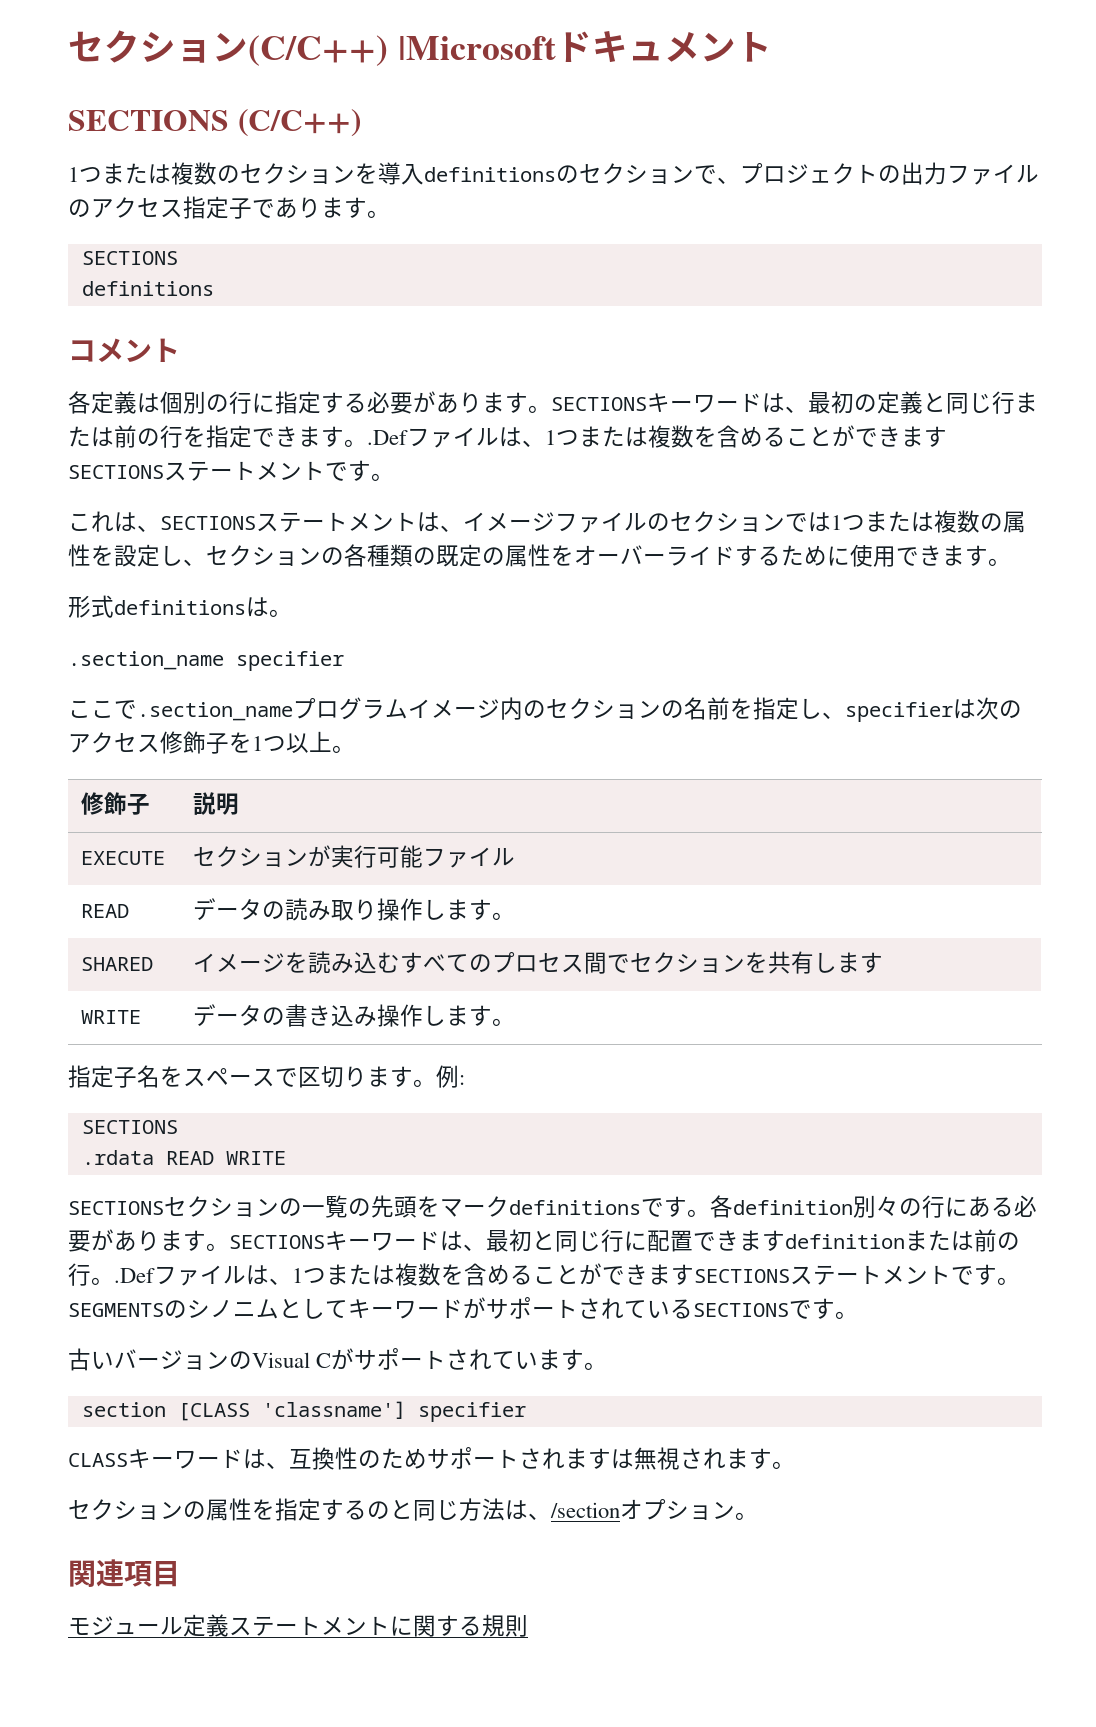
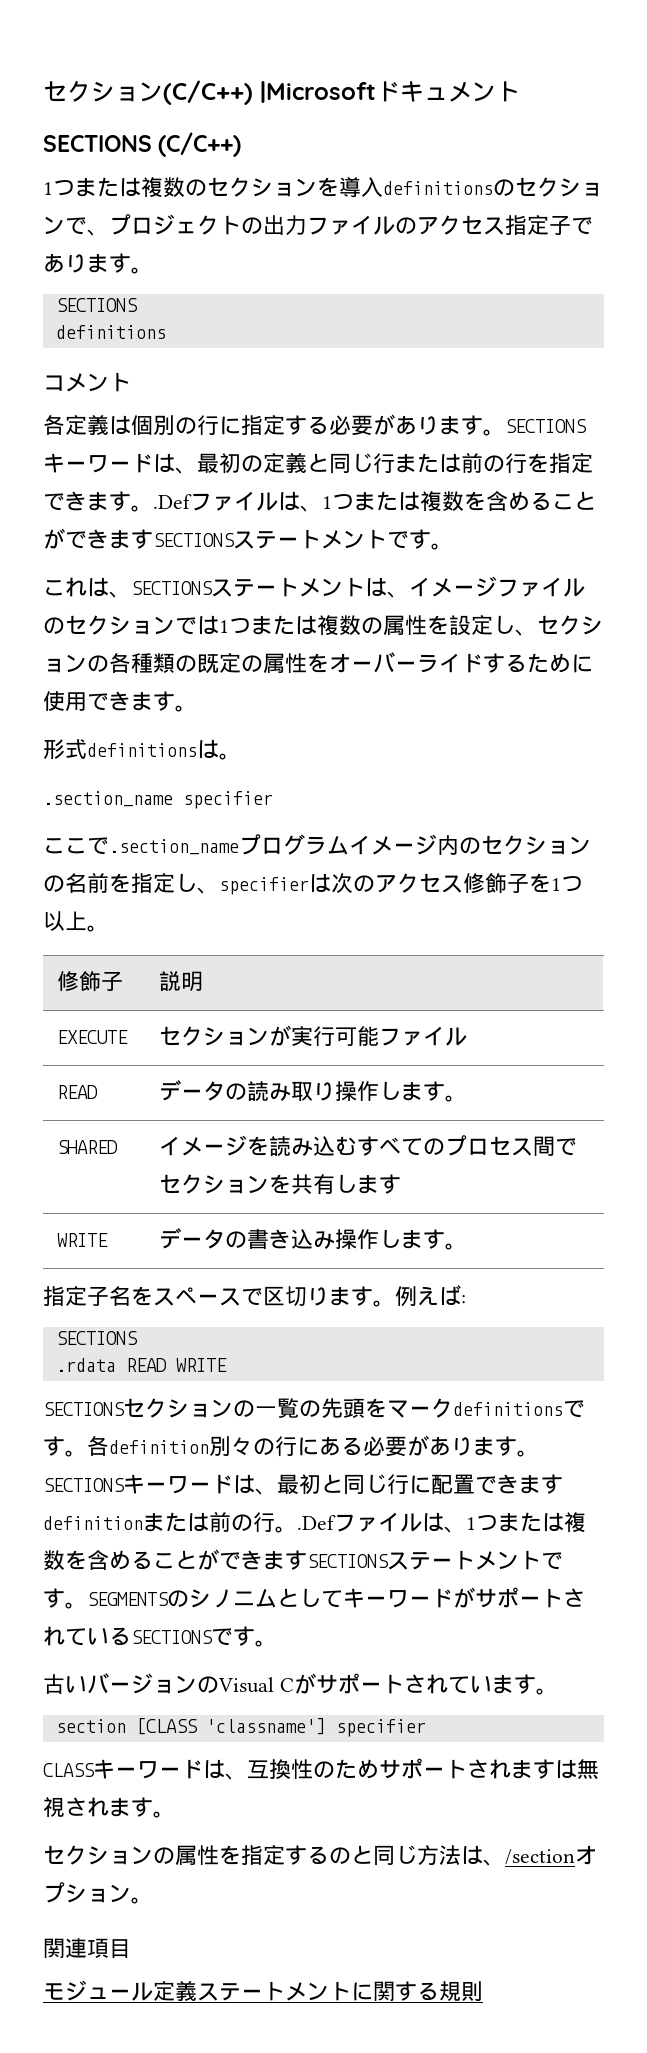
- 例:
+ 例えば:

